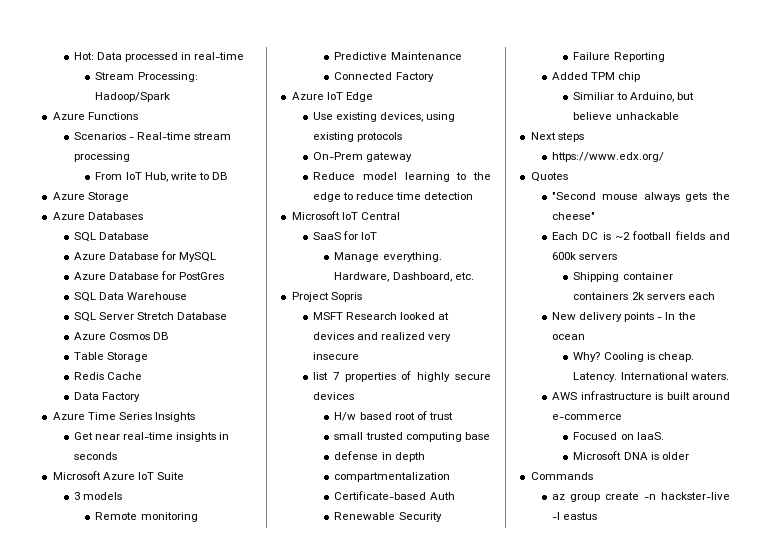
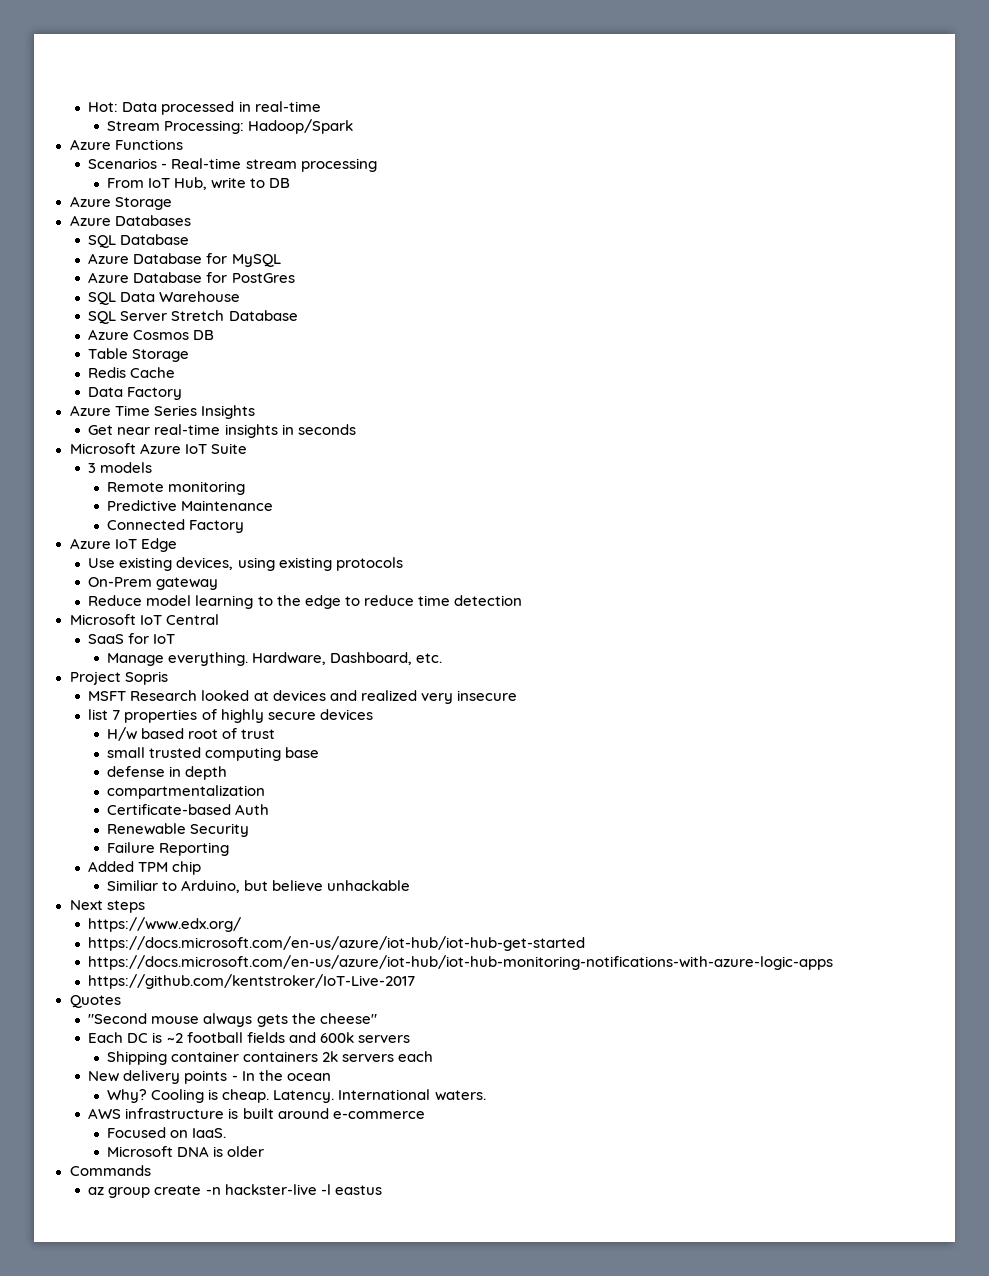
+ https://docs.microsoft.com/en-us/azure/iot-hub/iot-hub-get-started
+ https://docs.microsoft.com/en-us/azure/iot-hub/iot-hub-monitoring-notifications-with-azure-logic-apps
+ https://github.com/kentstroker/IoT-Live-2017

